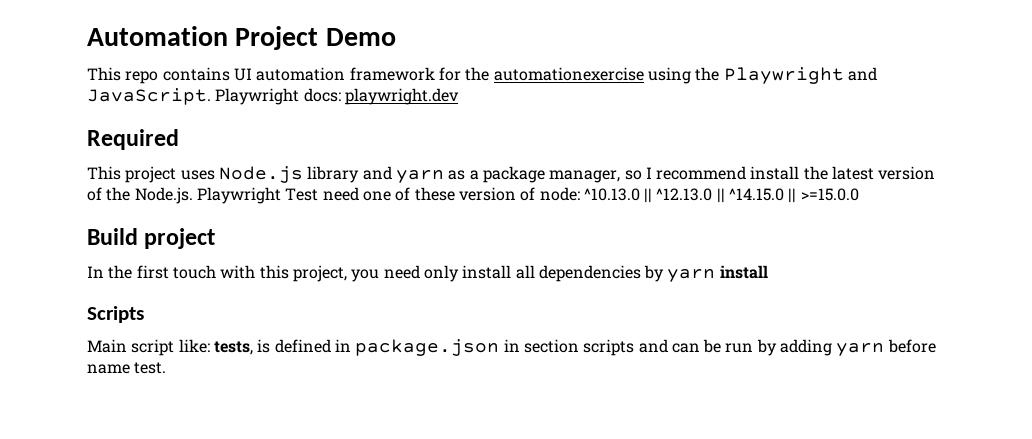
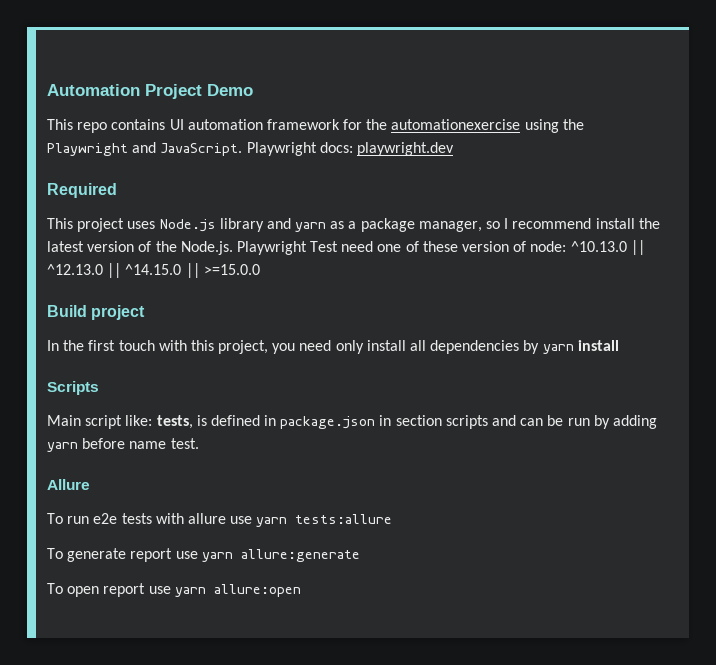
+ Allure
+ To run e2e tests with allure use yarn tests:allure
+ To generate report use yarn allure:generate
+ To open report use yarn allure:open

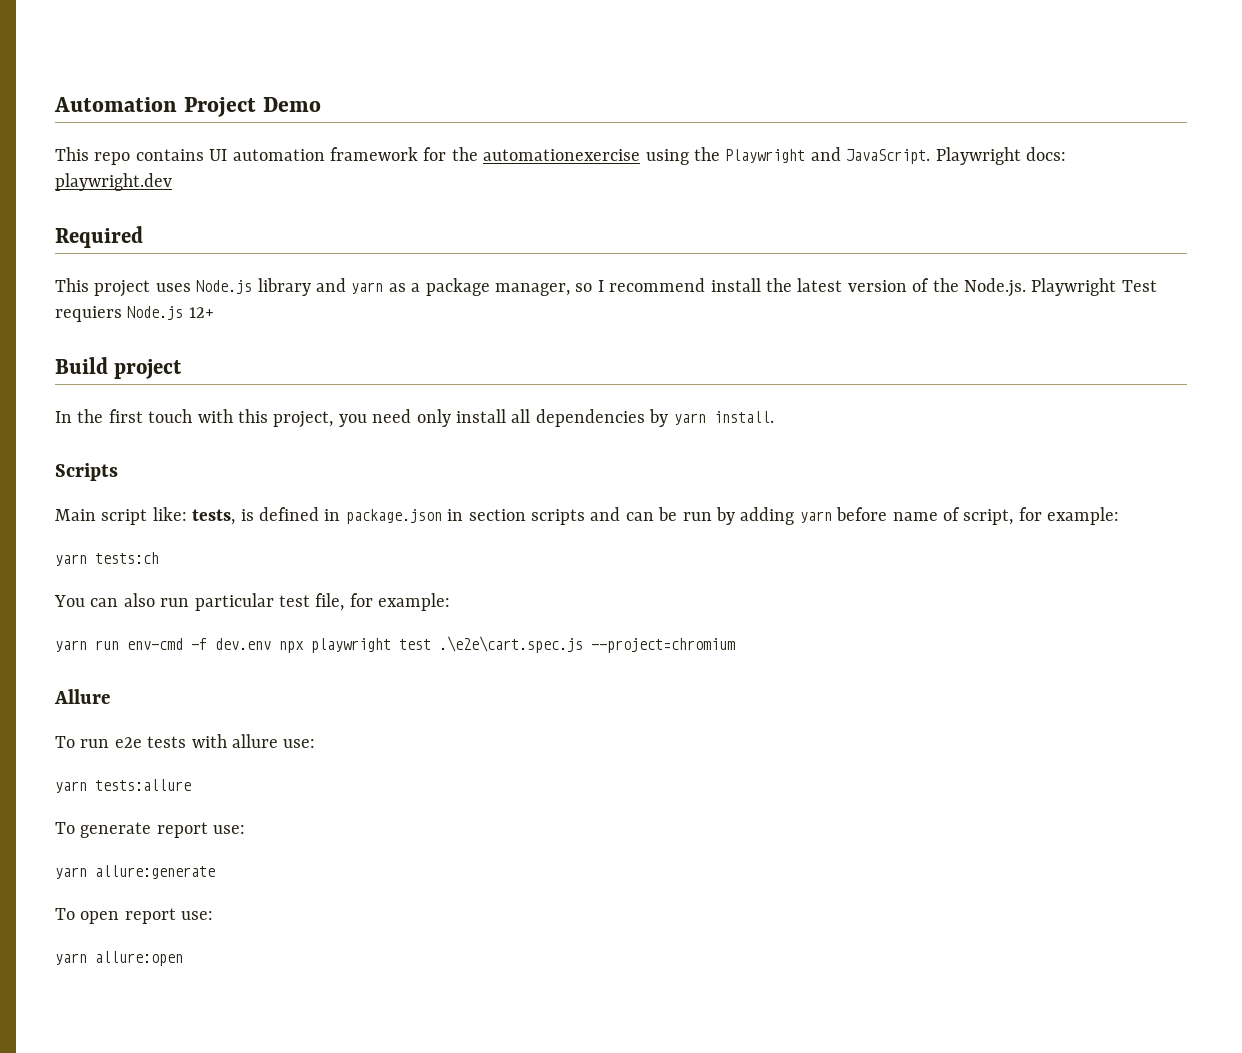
- This project uses Node.js library and yarn as a package manager, so I recommend install the latest version of the Node.js. Playwright Test need one of these version of node: ^10.13.0 || ^12.13.0 || ^14.15.0 || >=15.0.0
+ This project uses Node.js library and yarn as a package manager, so I recommend install the latest version of the Node.js. Playwright Test requiers Node.js 12+
- In the first touch with this project, you need only install all dependencies by yarn install
+ In the first touch with this project, you need only install all dependencies by yarn install.
- Main script like: tests, is defined in package.json in section scripts and can be run by adding yarn before name test.
+ Main script like: tests, is defined in package.json in section scripts and can be run by adding yarn before name of script, for example:
+ yarn tests:ch
+ You can also run particular test file, for example:
+ yarn run env-cmd -f dev.env npx playwright test .\e2e\cart.spec.js --project=chromium
- To run e2e tests with allure use yarn tests:allure
+ To run e2e tests with allure use:
+ yarn tests:allure
- To generate report use yarn allure:generate
+ To generate report use:
+ yarn allure:generate
- To open report use yarn allure:open
+ To open report use:
+ yarn allure:open

